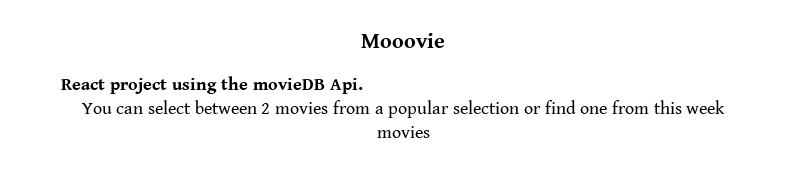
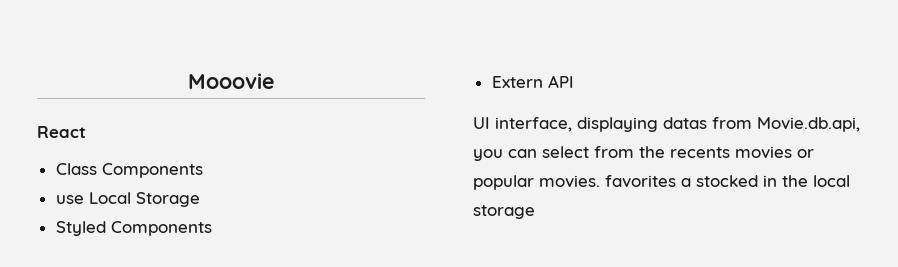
- React project using the movieDB Api.
- You can select between 2 movies from a popular selection or find one from this week movies
+ React
+ Class Components
+ use Local Storage
+ Styled Components
+ Extern API
+ UI interface, displaying datas from Movie.db.api, you can select from the recents movies or popular movies. favorites a stocked in the local storage

